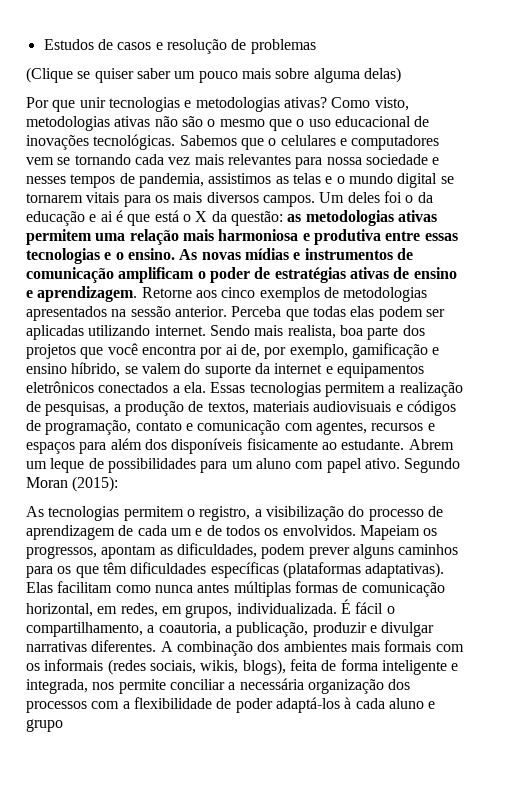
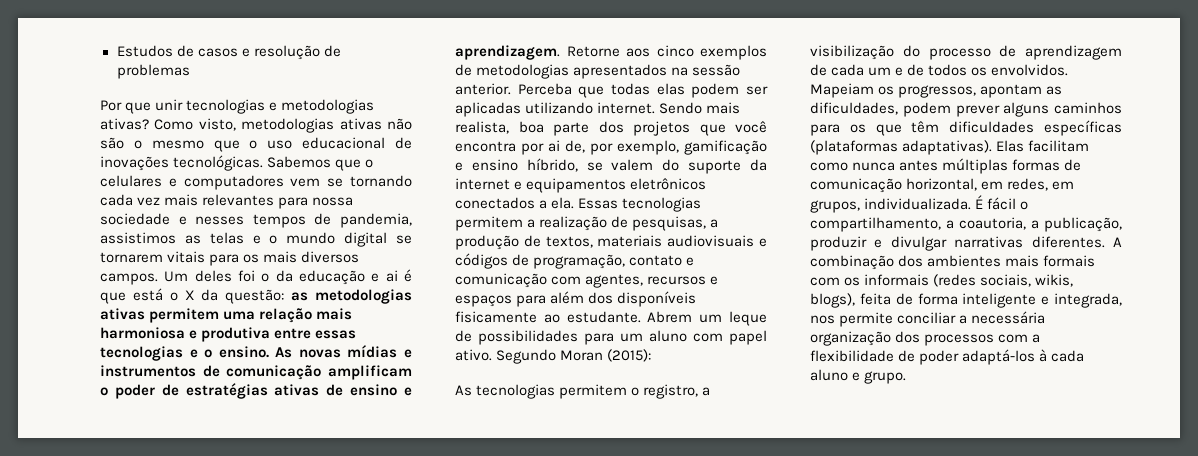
- (Clique se quiser saber um pouco mais sobre alguma delas)
- A combinação dos ambientes mais formais com os informais (redes sociais, wikis, blogs), feita de forma inteligente e integrada, nos permite conciliar a necessária organização dos processos com a flexibilidade de poder adaptá-los à cada aluno e grupo
+ A combinação dos ambientes mais formais com os informais (redes sociais, wikis, blogs), feita de forma inteligente e integrada, nos permite conciliar a necessária organização dos processos com a flexibilidade de poder adaptá-los à cada aluno e grupo.

